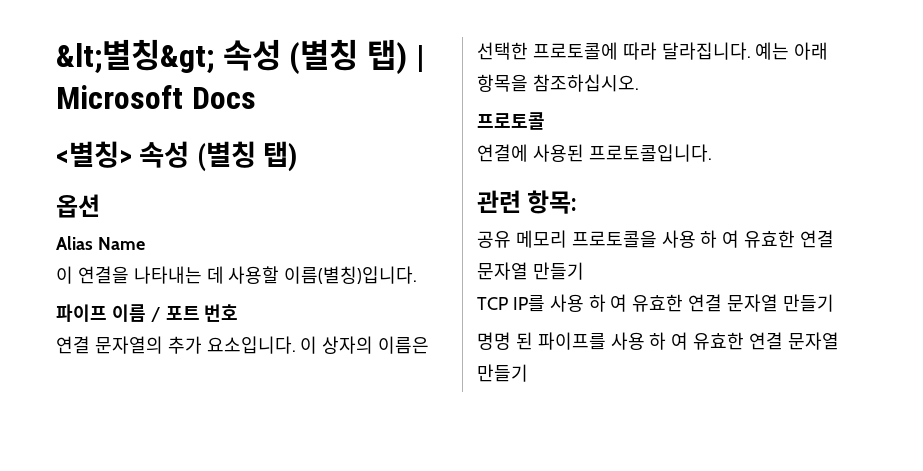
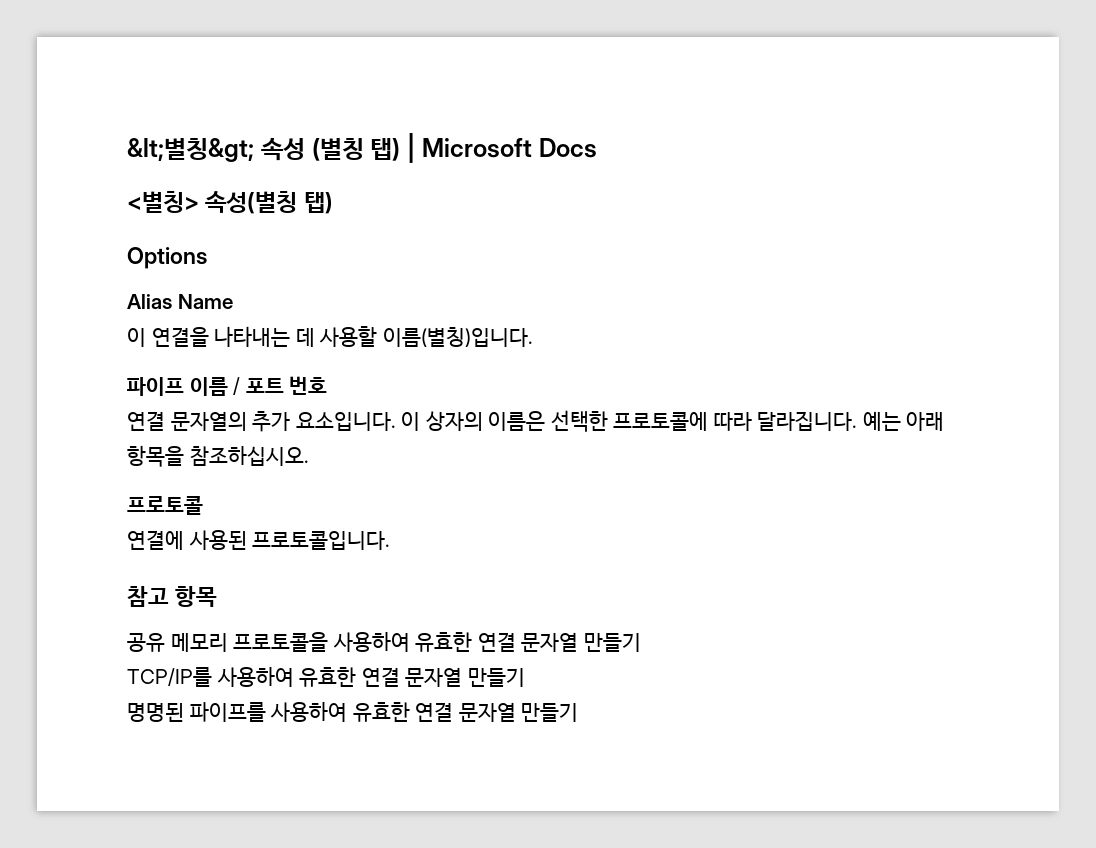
- <별칭> 속성 (별칭 탭)
+ <별칭> 속성(별칭 탭)
- 옵션
+ Options
- 관련 항목:
+ 참고 항목
- 공유 메모리 프로토콜을 사용 하 여 유효한 연결 문자열 만들기
- TCP IP를 사용 하 여 유효한 연결 문자열 만들기
- 명명 된 파이프를 사용 하 여 유효한 연결 문자열 만들기
+ 공유 메모리 프로토콜을 사용하여 유효한 연결 문자열 만들기
+ TCP/IP를 사용하여 유효한 연결 문자열 만들기
+ 명명된 파이프를 사용하여 유효한 연결 문자열 만들기

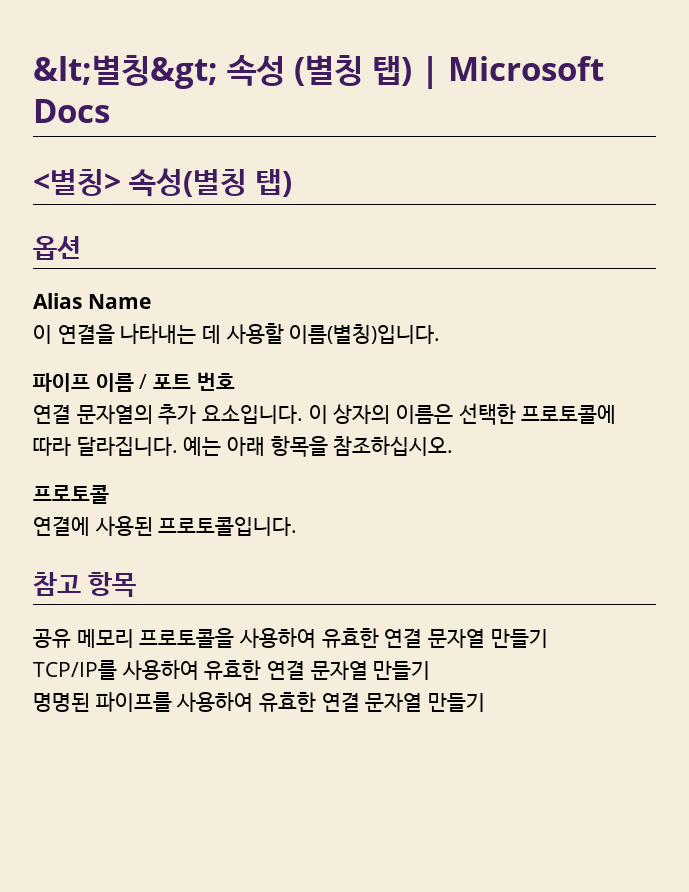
- Options
+ 옵션

